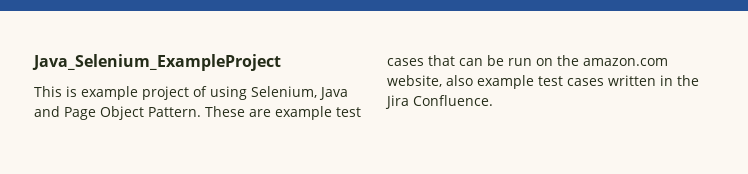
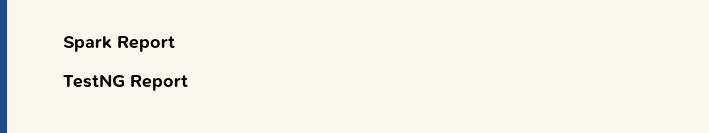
- Java_Selenium_ExampleProject
- This is example project of using Selenium, Java and Page Object Pattern. These are example test cases that can be run on the amazon.com website, also example test cases written in the Jira Confluence.
+ Spark Report
+ TestNG Report

